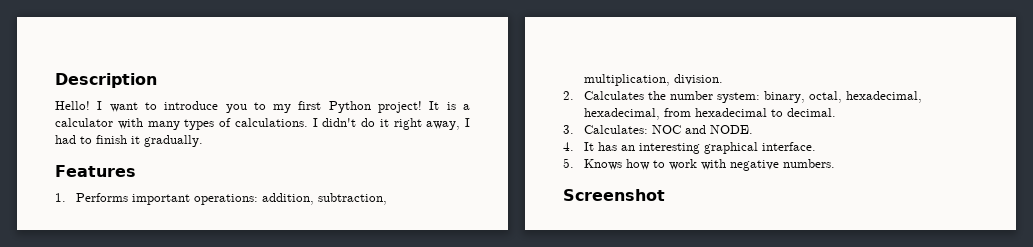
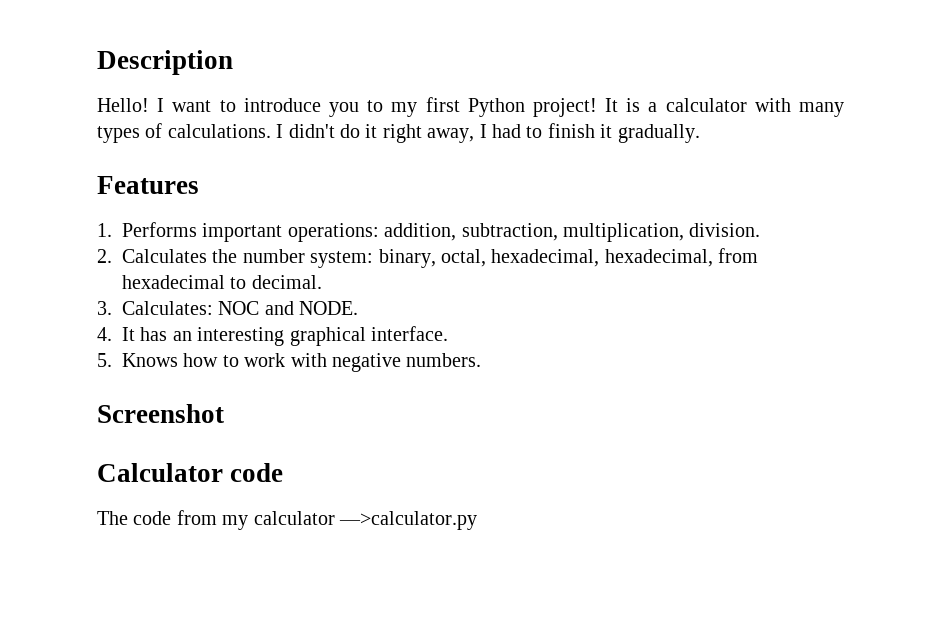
+ Calculator code
+ The code from my calculator —>calculator.py

